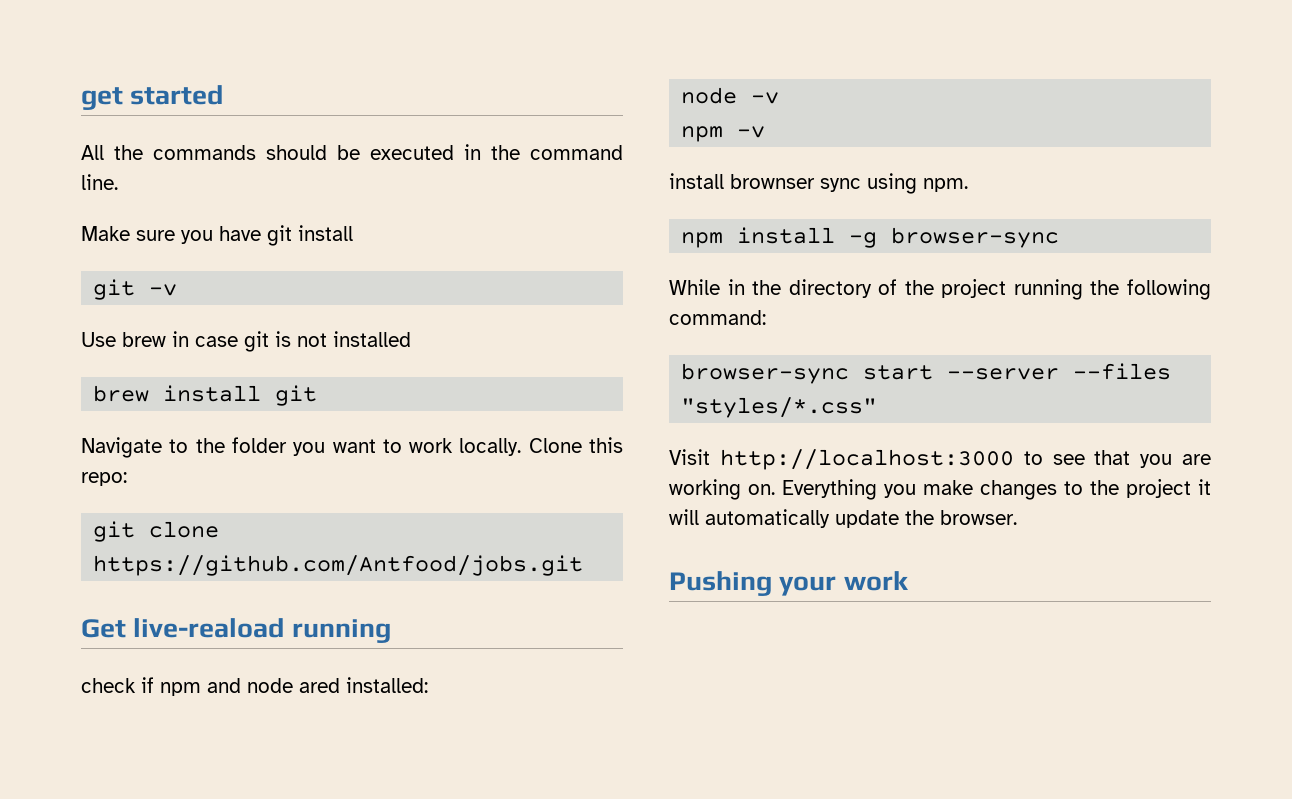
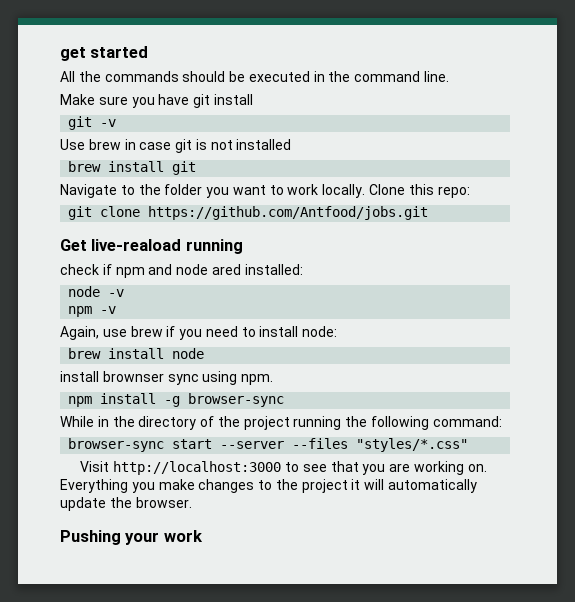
+ Again, use brew if you need to install node:
+ brew install node

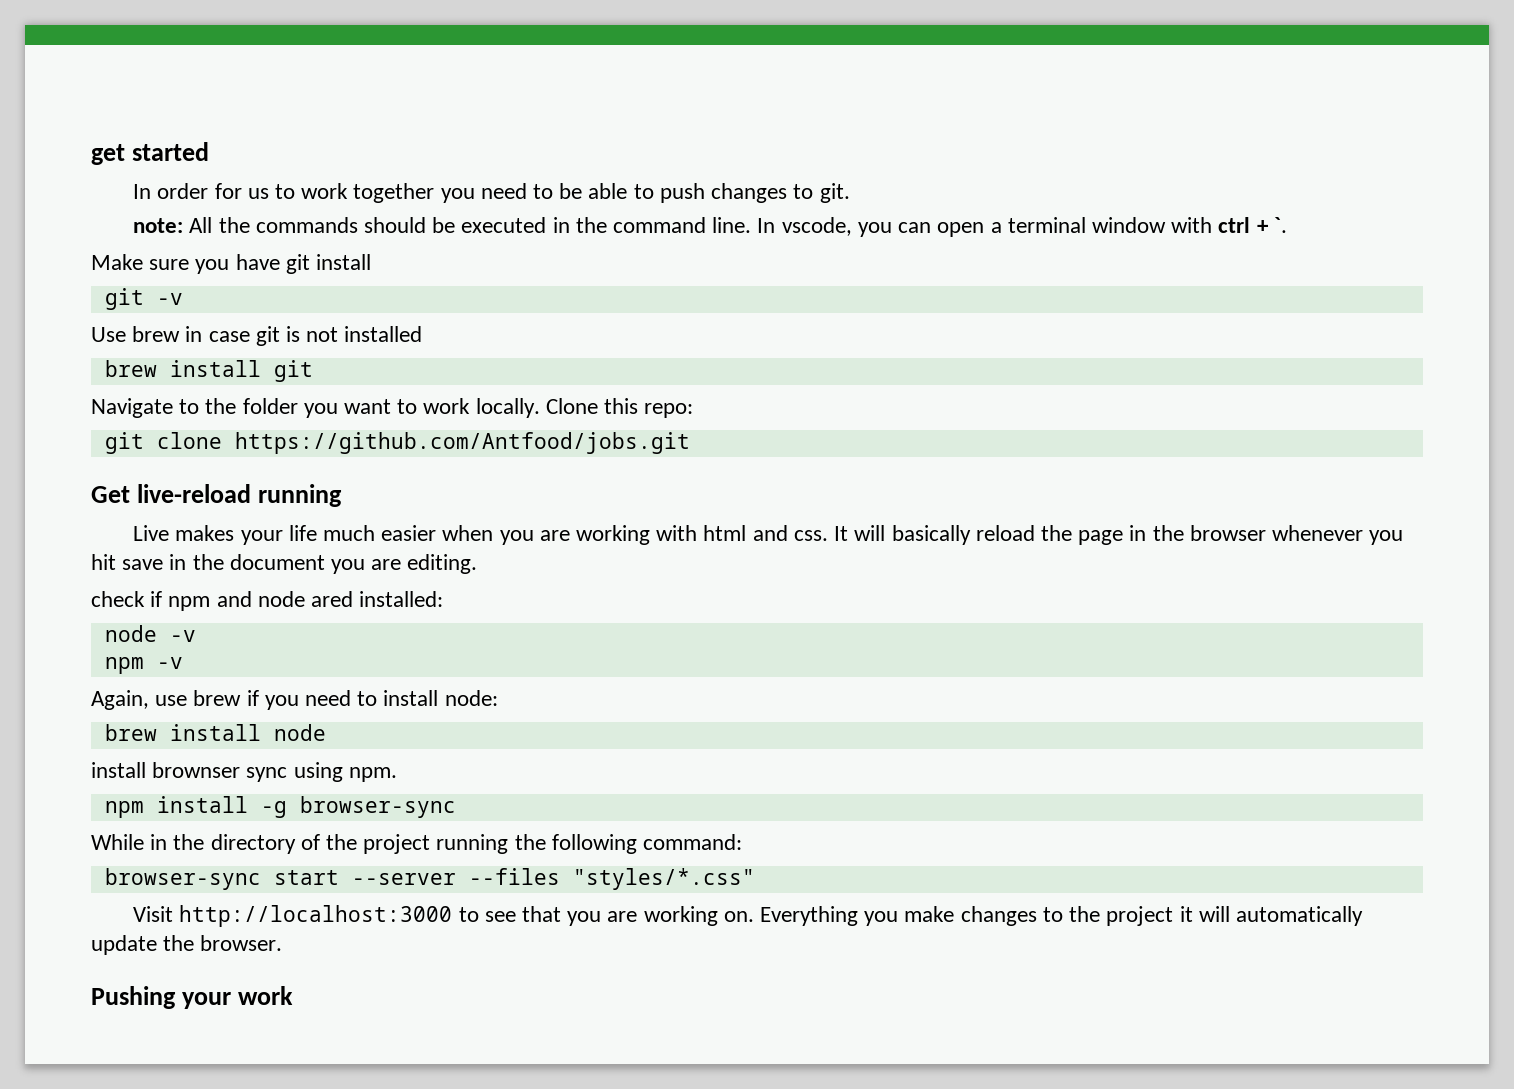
- All the commands should be executed in the command line.
+ In order for us to work together you need to be able to push changes to git.
+ note: All the commands should be executed in the command line. In vscode, you can open a terminal window with ctrl + `.
- Get live-reaload running
+ Get live-reload running
+ Live makes your life much easier when you are working with html and css. It will basically reload the page in the browser whenever you hit save in the document you are editing.

